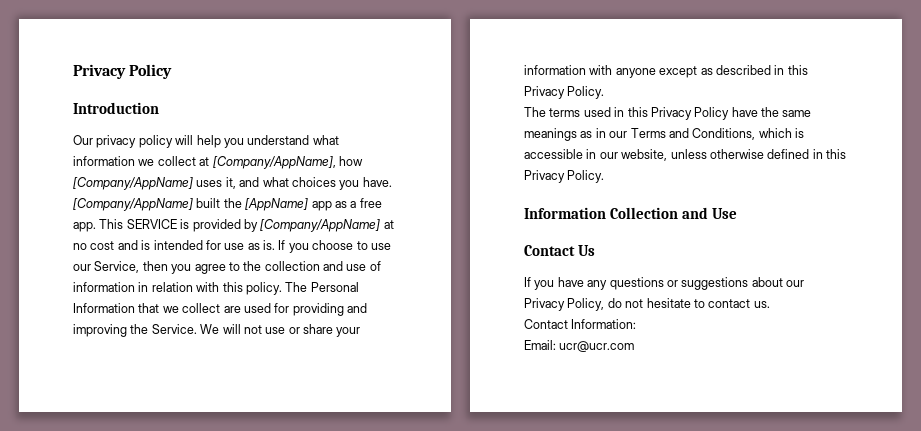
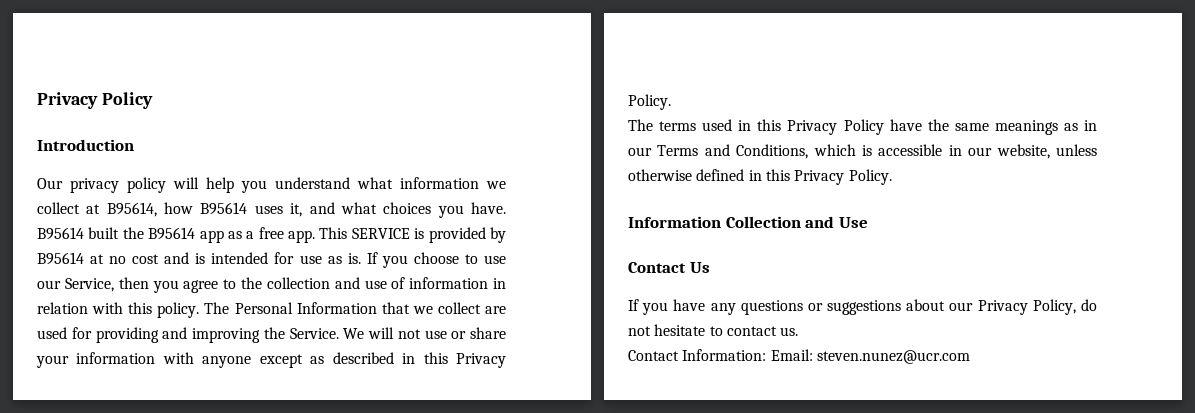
- Our privacy policy will help you understand what information we collect at [Company/AppName], how [Company/AppName] uses it, and what choices you have.
+ Our privacy policy will help you understand what information we collect at B95614, how B95614 uses it, and what choices you have.
- [Company/AppName] built the [AppName] app as a free app.
+ B95614 built the B95614 app as a free app.
- This SERVICE is provided by [Company/AppName] at no cost and is intended for use as is.
+ This SERVICE is provided by B95614 at no cost and is intended for use as is.
- Contact Information:
- Email: ucr@ucr.com
+ Contact Information: Email: steven.nunez@ucr.com

